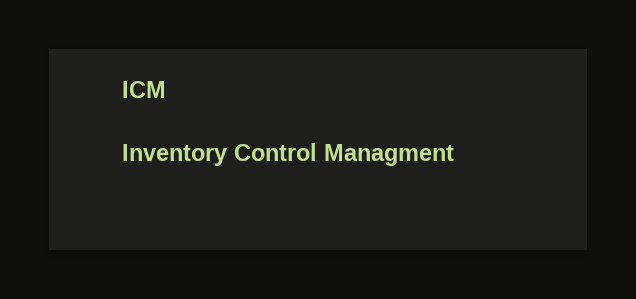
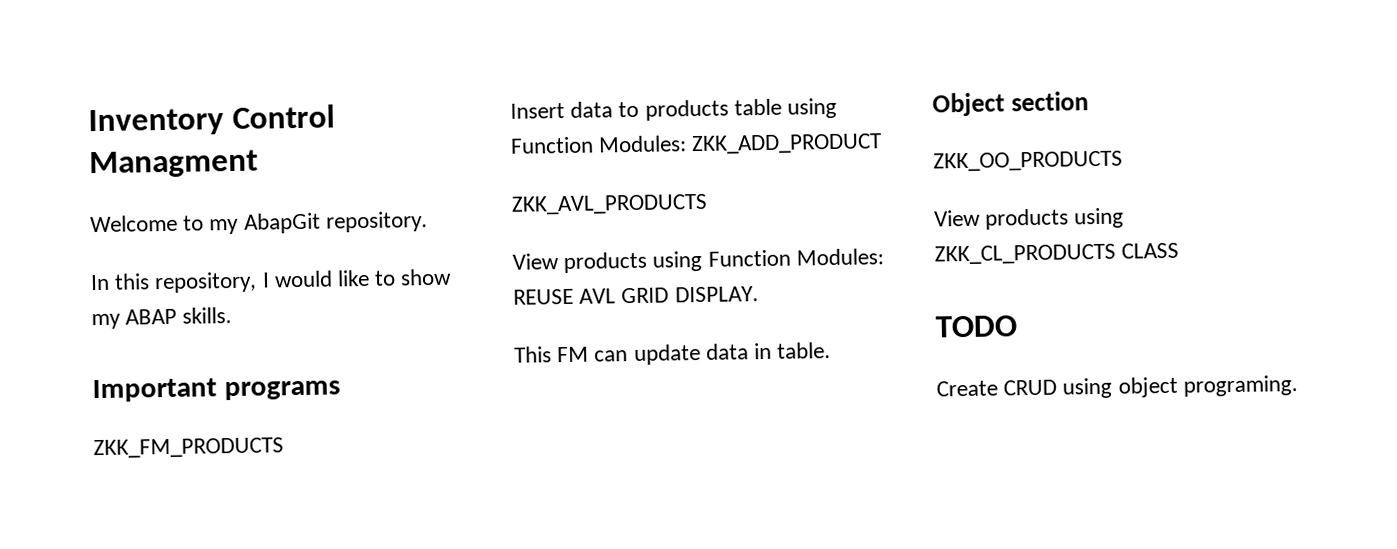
- ICM
+ Welcome to my AbapGit repository.
+ In this repository, I would like to show my ABAP skills.
+ Important programs
+ ZKK_FM_PRODUCTS
+ Insert data to products table using Function Modules: ZKK_ADD_PRODUCT
+ ZKK_AVL_PRODUCTS
+ View products using Function Modules: REUSE AVL GRID DISPLAY.
+ This FM can update data in table.
+ Object section
+ ZKK_OO_PRODUCTS
+ View products using ZKK_CL_PRODUCTS CLASS
+ TODO
+ Create CRUD using object programing.

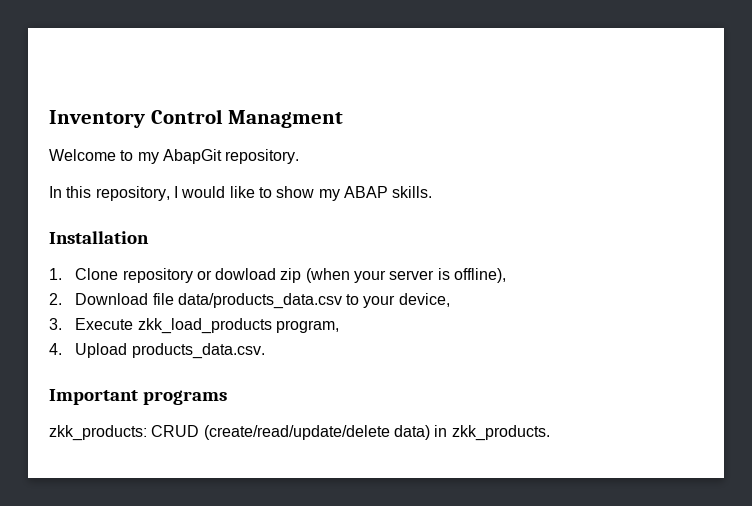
+ Installation
+ 1. Clone repository or dowload zip (when your server is offline),
+ 2. Download file data/products_data.csv to your device,
+ 3. Execute zkk_load_products program,
+ 4. Upload products_data.csv.
  Important programs
- ZKK_FM_PRODUCTS
- Insert data to products table using Function Modules: ZKK_ADD_PRODUCT
- ZKK_AVL_PRODUCTS
- View products using Function Modules: REUSE AVL GRID DISPLAY.
- This FM can update data in table.
- Object section
- ZKK_OO_PRODUCTS
- View products using ZKK_CL_PRODUCTS CLASS
- TODO
- Create CRUD using object programing.
+ zkk_products: CRUD (create/read/update/delete data) in zkk_products.

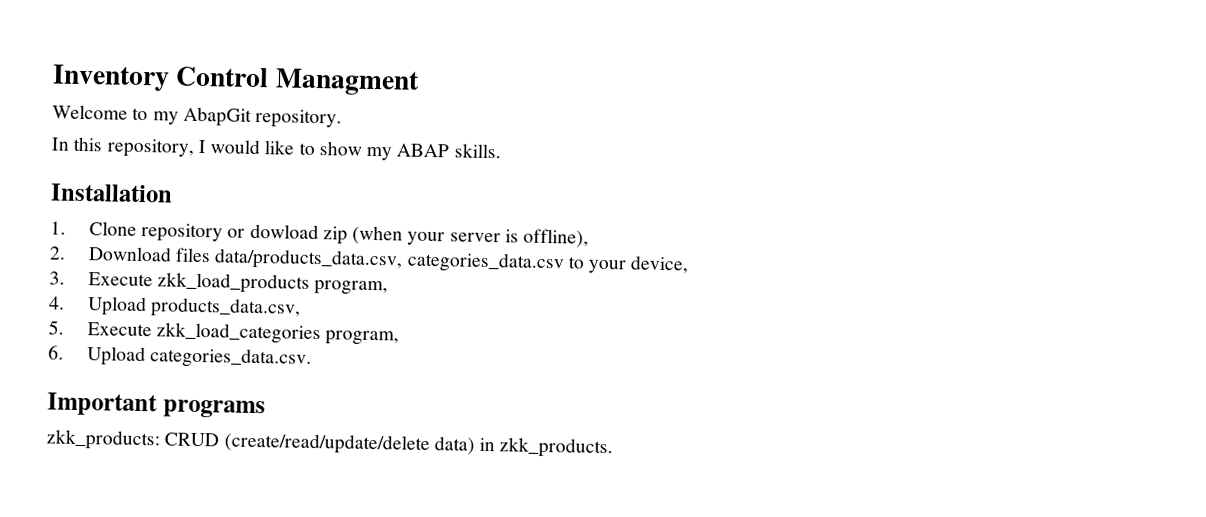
- 2. Download file data/products_data.csv to your device,
+ 2. Download files data/products_data.csv, categories_data.csv to your device,
- 4. Upload products_data.csv.
+ 4. Upload products_data.csv,
+ 5. Execute zkk_load_categories program,
+ 6. Upload categories_data.csv.

